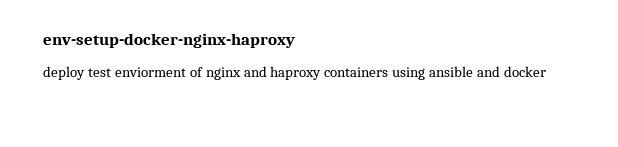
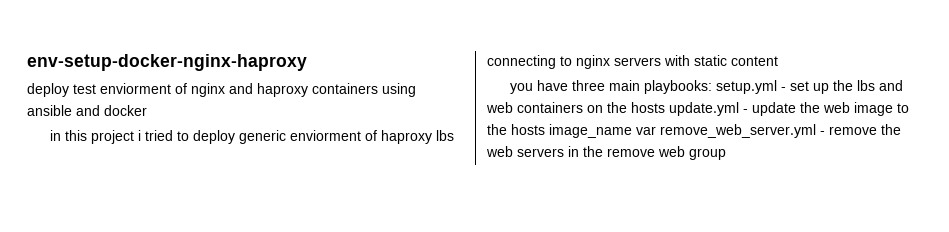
+ in this project i tried to deploy generic enviorment of haproxy lbs connecting to nginx servers with static content
+ you have three main playbooks: setup.yml - set up the lbs and web containers on the hosts update.yml - update the web image to the hosts image_name var remove_web_server.yml - remove the web servers in the remove web group

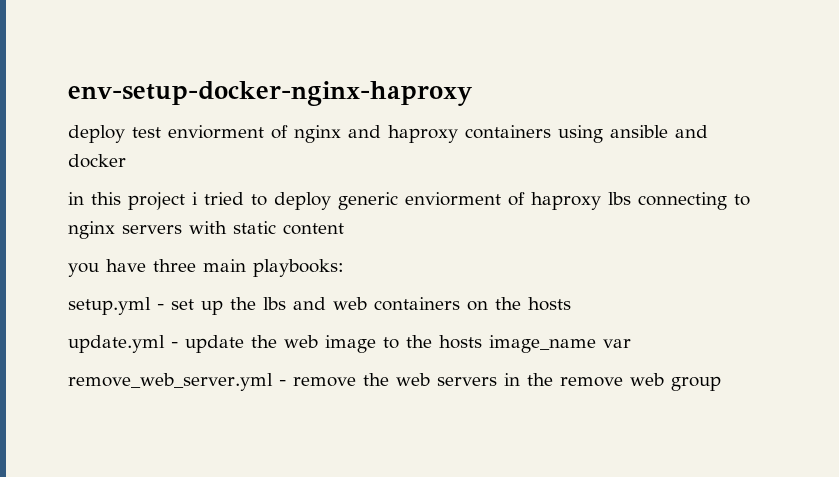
- you have three main playbooks: setup.yml - set up the lbs and web containers on the hosts update.yml - update the web image to the hosts image_name var remove_web_server.yml - remove the web servers in the remove web group
+ you have three main playbooks:
+ setup.yml - set up the lbs and web containers on the hosts
+ update.yml - update the web image to the hosts image_name var
+ remove_web_server.yml - remove the web servers in the remove web group

